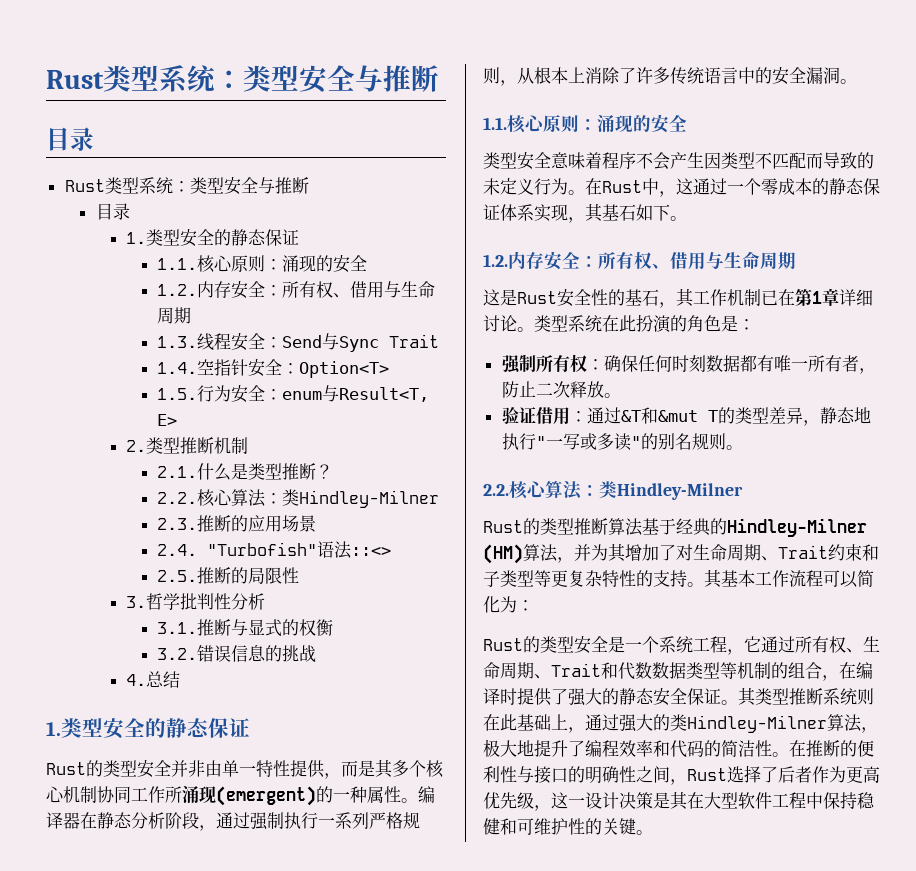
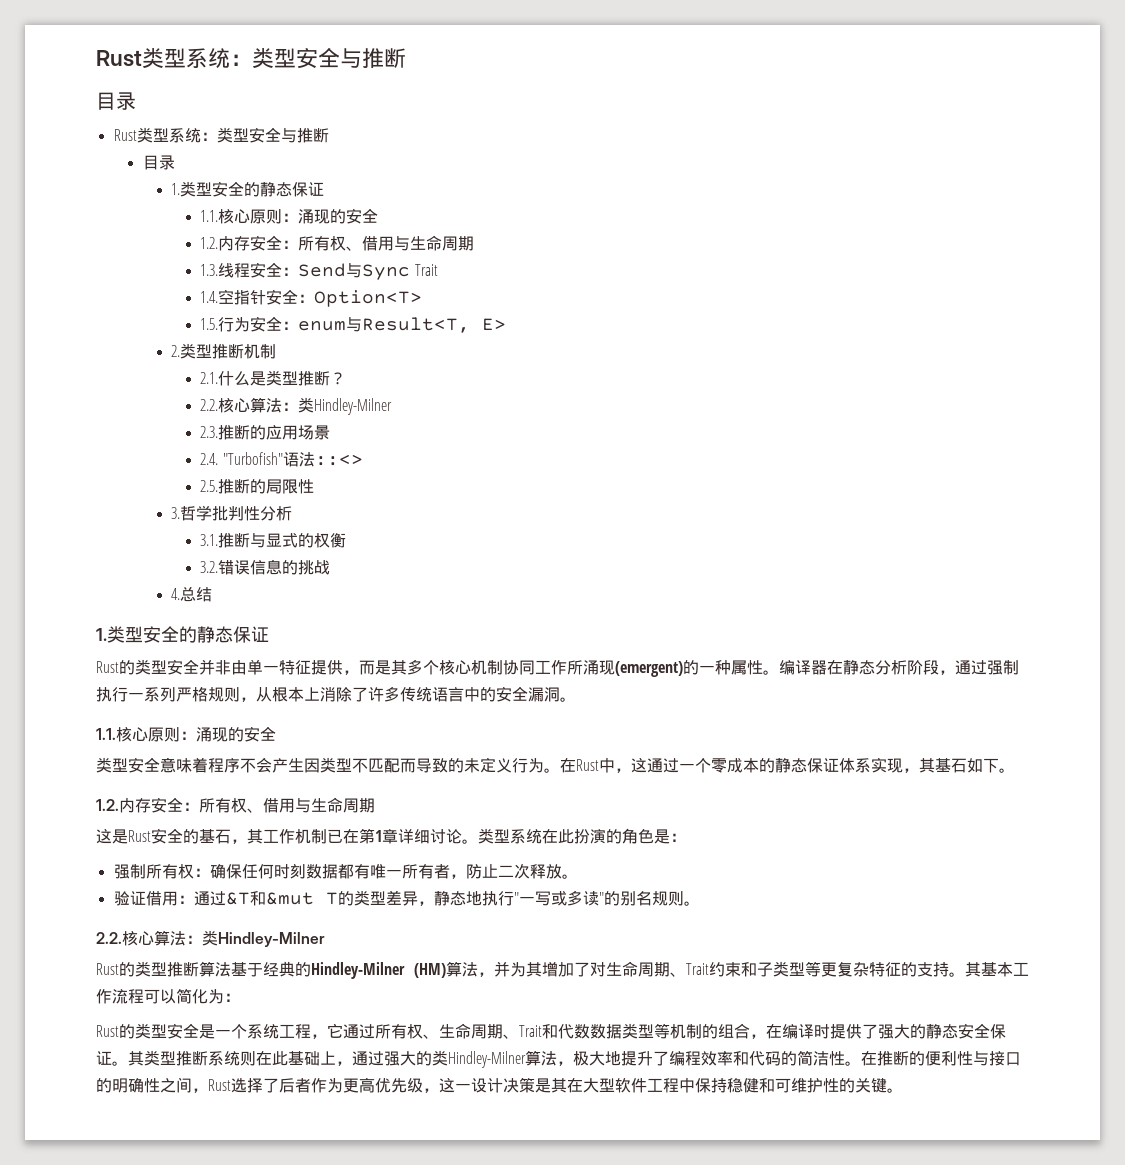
- Rust的类型安全并非由单一特性提供，而是其多个核心机制协同工作所涌现(emergent)的一种属性。
+ Rust的类型安全并非由单一特征提供，而是其多个核心机制协同工作所涌现(emergent)的一种属性。
- 这是Rust安全性的基石，其工作机制已在第1章详细讨论。
+ 这是Rust安全的基石，其工作机制已在第1章详细讨论。
- Rust的类型推断算法基于经典的Hindley-Milner (HM)算法，并为其增加了对生命周期、Trait约束和子类型等更复杂特性的支持。
+ Rust的类型推断算法基于经典的Hindley-Milner (HM)算法，并为其增加了对生命周期、Trait约束和子类型等更复杂特征的支持。

